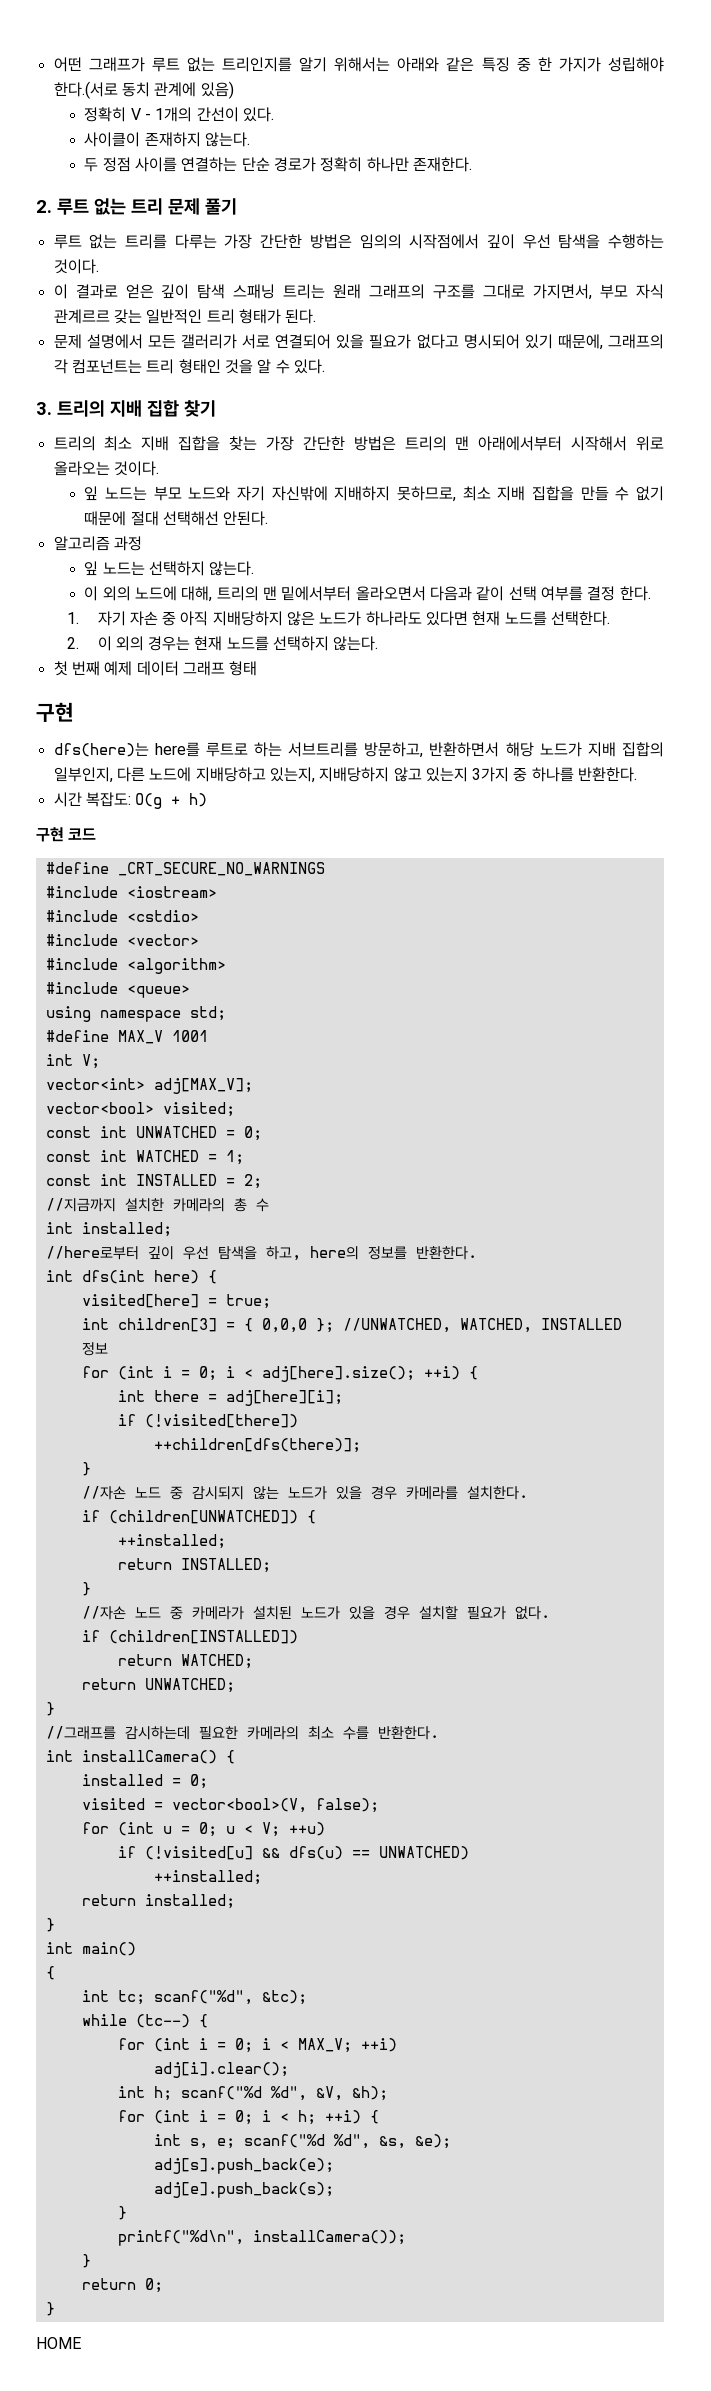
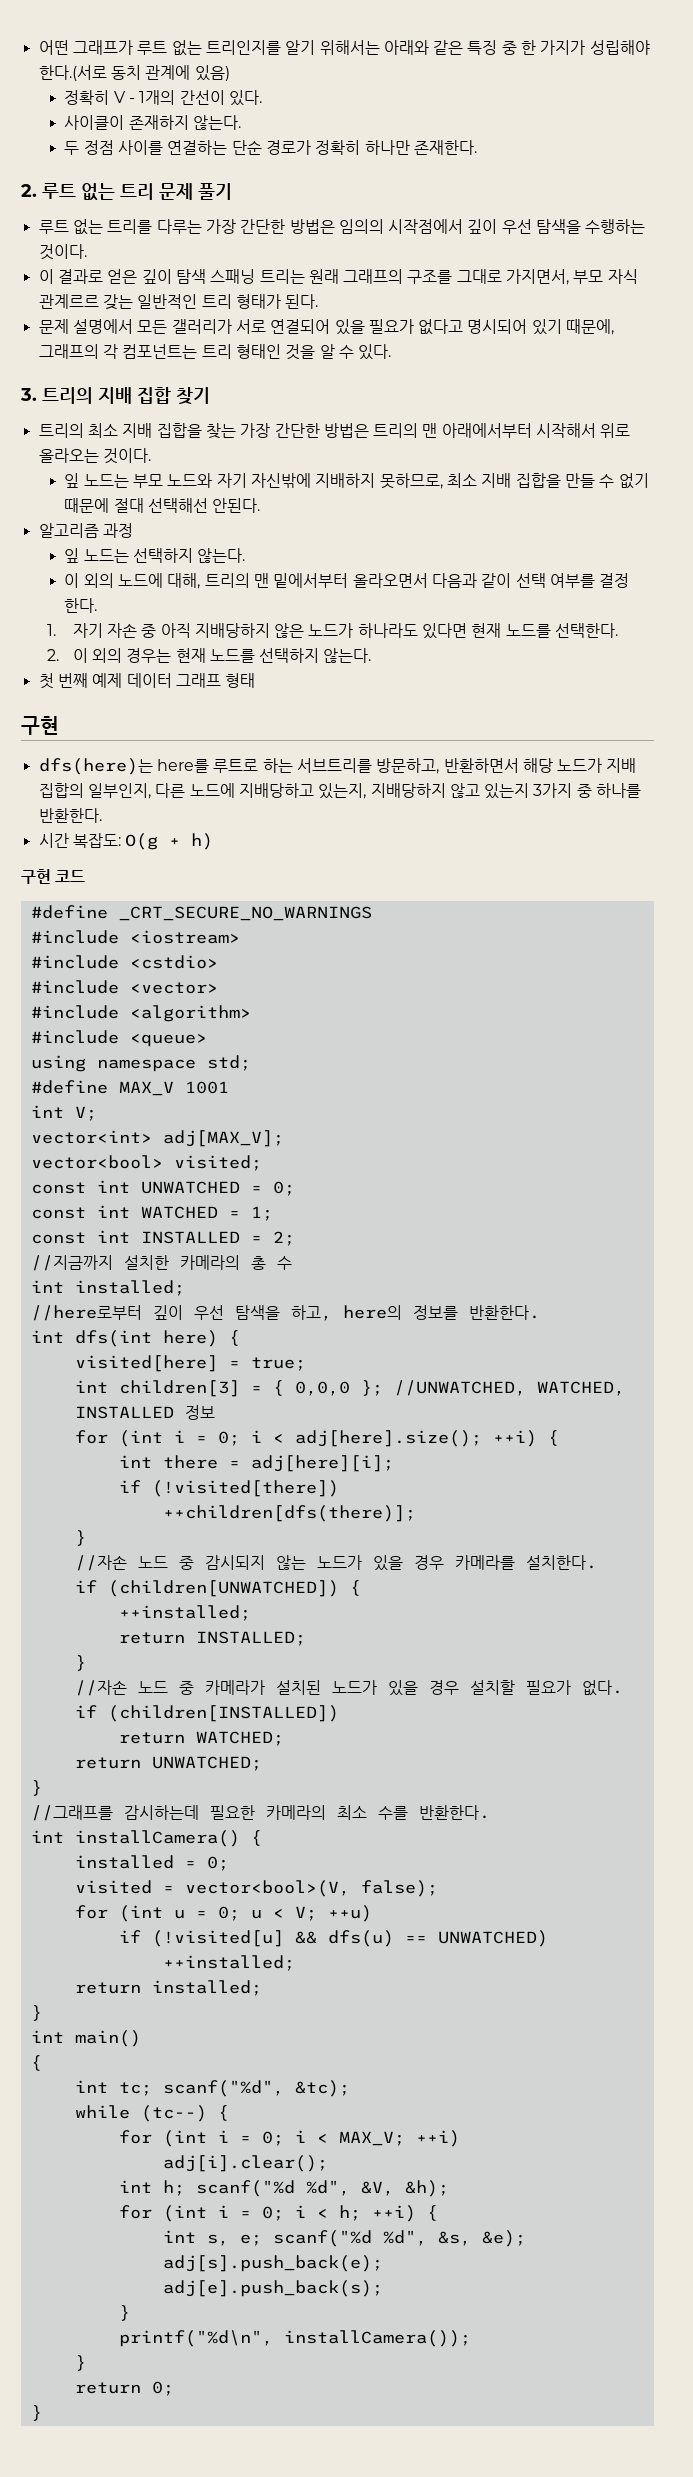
- HOME

